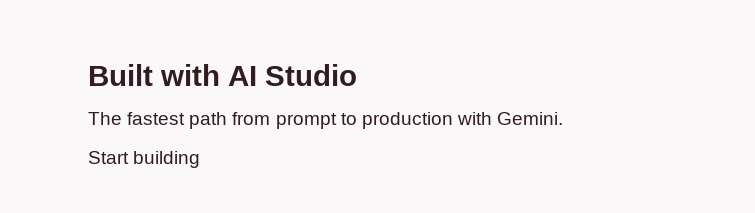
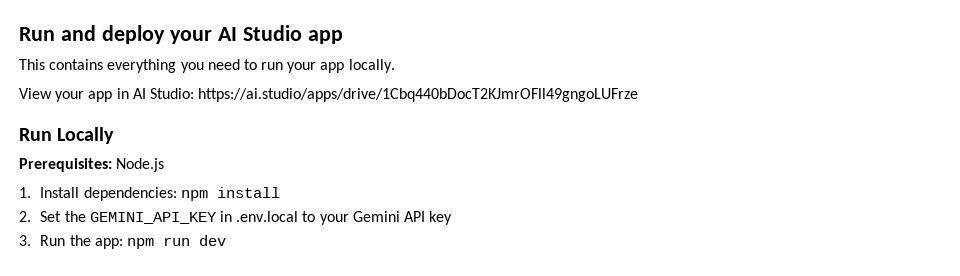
- Built with AI Studio
- The fastest path from prompt to production with Gemini.
- Start building
+ Run and deploy your AI Studio app
+ This contains everything you need to run your app locally.
+ View your app in AI Studio: https://ai.studio/apps/drive/1Cbq440bDocT2KJmrOFll49gngoLUFrze
+ Run Locally
+ Prerequisites: Node.js
+ 1. Install dependencies: npm install
+ 2. Set the GEMINI_API_KEY in .env.local to your Gemini API key
+ 3. Run the app: npm run dev

